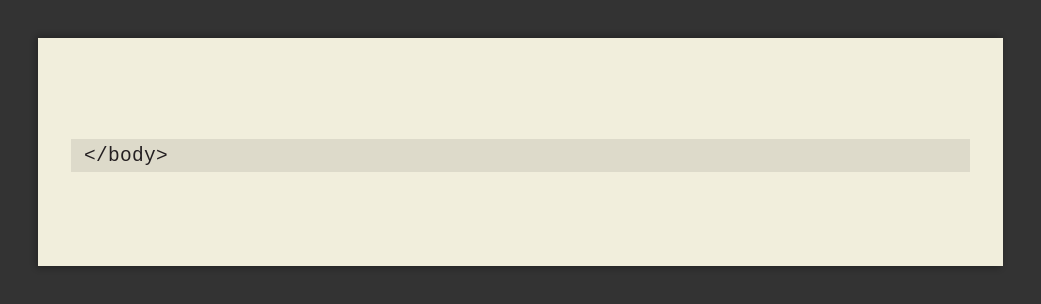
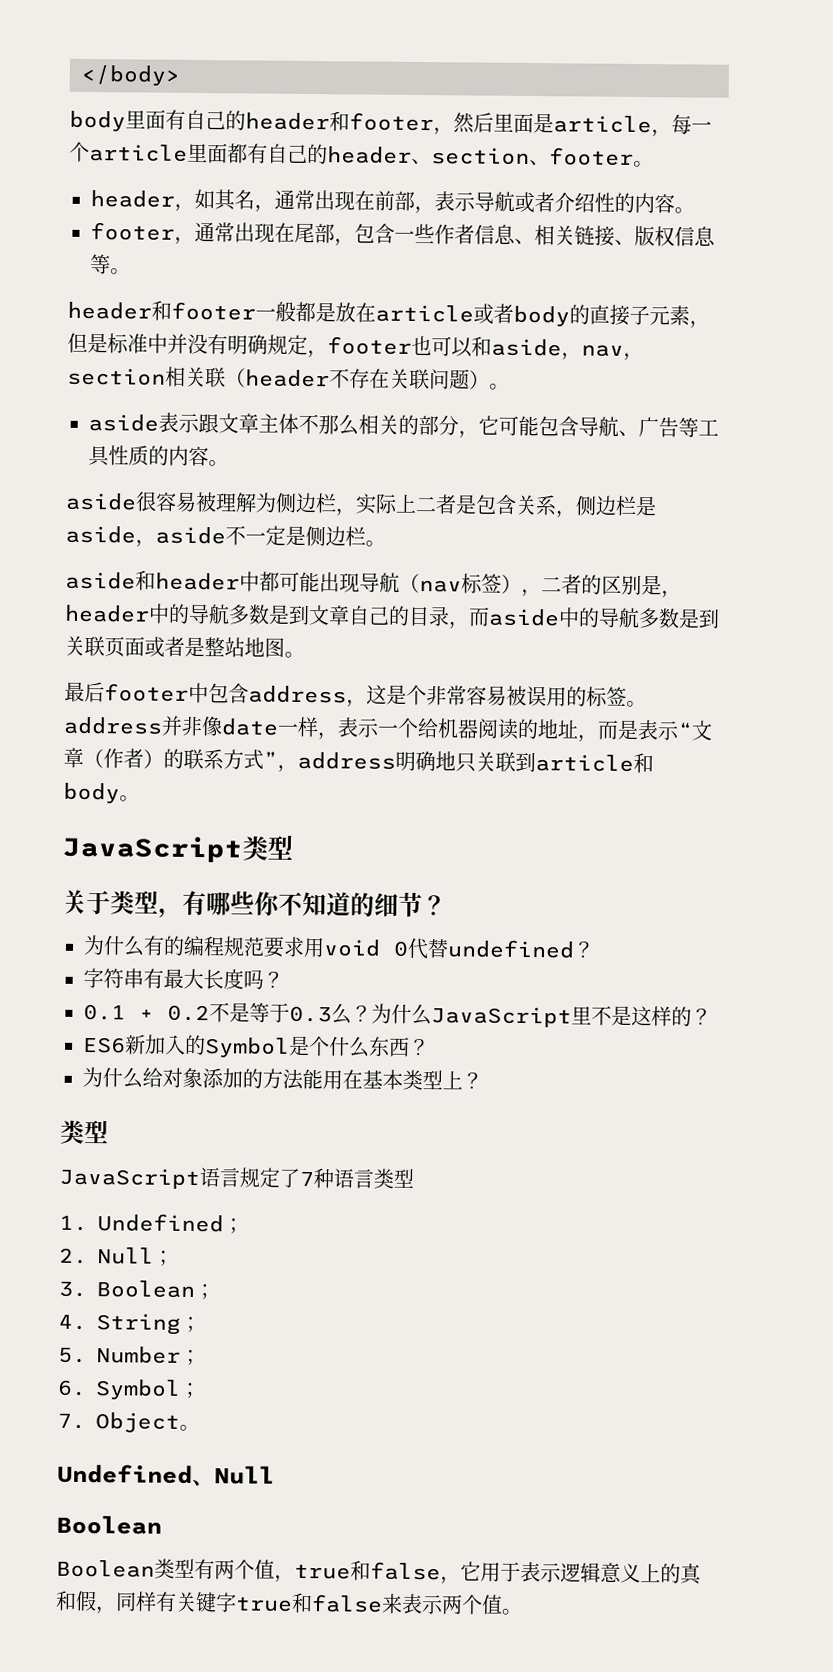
+ body里面有自己的header和footer，然后里面是article，每一个article里面都有自己的header、section、footer。
+ header，如其名，通常出现在前部，表示导航或者介绍性的内容。
+ footer，通常出现在尾部，包含一些作者信息、相关链接、版权信息等。
+ header和footer一般都是放在article或者body的直接子元素，但是标准中并没有明确规定，footer也可以和aside，nav，section相关联（header不存在关联问题）。
+ aside表示跟文章主体不那么相关的部分，它可能包含导航、广告等工具性质的内容。
+ aside很容易被理解为侧边栏，实际上二者是包含关系，侧边栏是aside，aside不一定是侧边栏。
+ aside和header中都可能出现导航（nav标签），二者的区别是，header中的导航多数是到文章自己的目录，而aside中的导航多数是到关联页面或者是整站地图。
+ 最后footer中包含address，这是个非常容易被误用的标签。address并非像date一样，表示一个给机器阅读的地址，而是表示“文章（作者）的联系方式”，address明确地只关联到article和body。
+ JavaScript类型
+ 关于类型，有哪些你不知道的细节？
+ 为什么有的编程规范要求用void 0代替undefined？
+ 字符串有最大长度吗？
+ 0.1 + 0.2不是等于0.3么？为什么JavaScript里不是这样的？
+ ES6新加入的Symbol是个什么东西？
+ 为什么给对象添加的方法能用在基本类型上？
+ 类型
+ JavaScript语言规定了7种语言类型
+ 1. Undefined；
+ 2. Null；
+ 3. Boolean；
+ 4. String；
+ 5. Number；
+ 6. Symbol；
+ 7. Object。
+ Undefined、Null
+ Boolean
+ Boolean类型有两个值，true和false，它用于表示逻辑意义上的真和假，同样有关键字true和false来表示两个值。

